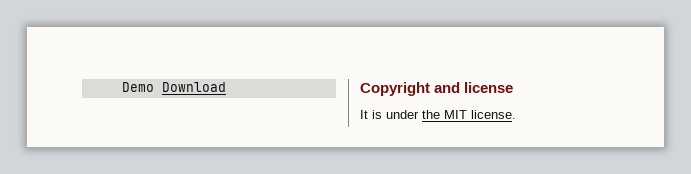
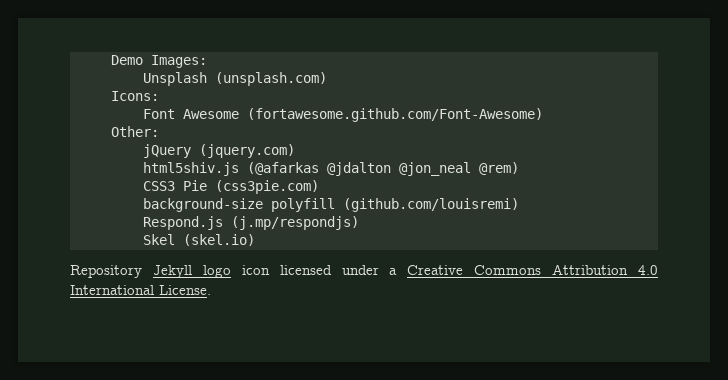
- Demo Download
- Copyright and license
- It is under the MIT license.
+ Demo Images:
+ Unsplash (unsplash.com)
+ Icons:
+ Font Awesome (fortawesome.github.com/Font-Awesome)
+ Other:
+ jQuery (jquery.com)
+ html5shiv.js (@afarkas @jdalton @jon_neal @rem)
+ CSS3 Pie (css3pie.com)
+ background-size polyfill (github.com/louisremi)
+ Respond.js (j.mp/respondjs)
+ Skel (skel.io)
+ Repository Jekyll logo icon licensed under a Creative Commons Attribution 4.0 International License.

